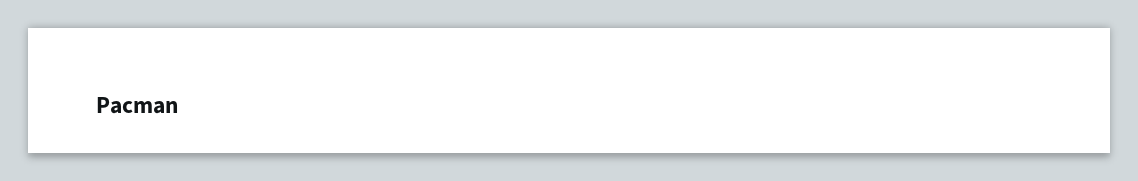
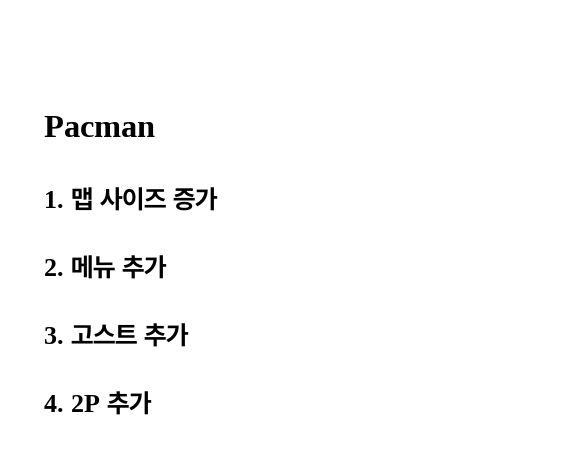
+ 1. 맵 사이즈 증가
+ 2. 메뉴 추가
+ 3. 고스트 추가
+ 4. 2P 추가

